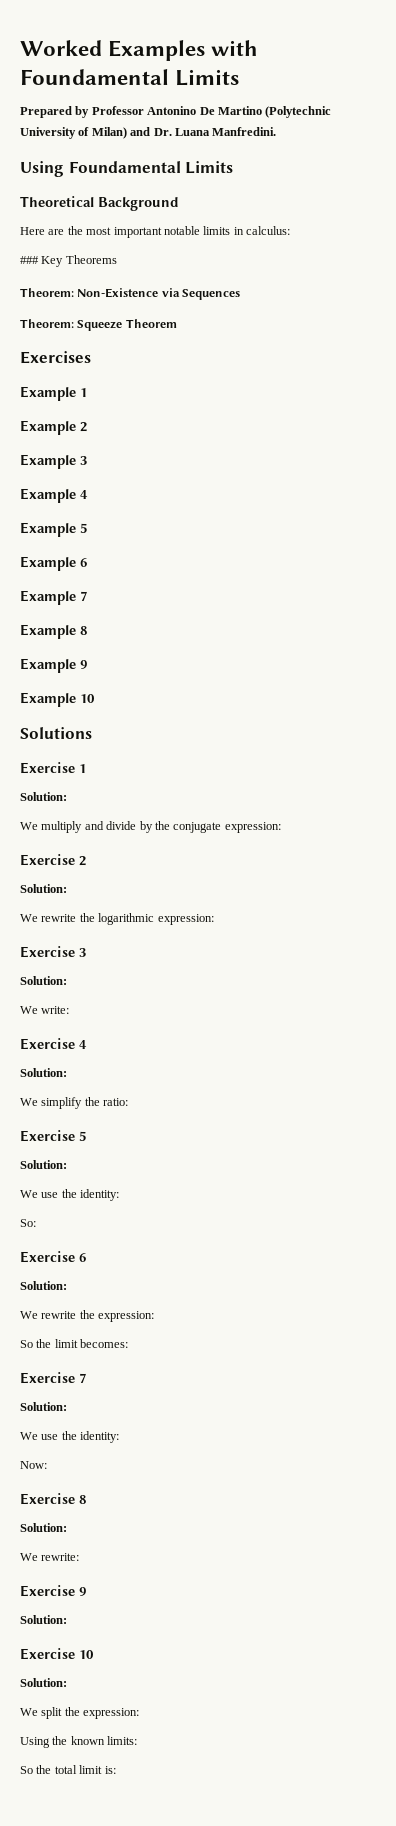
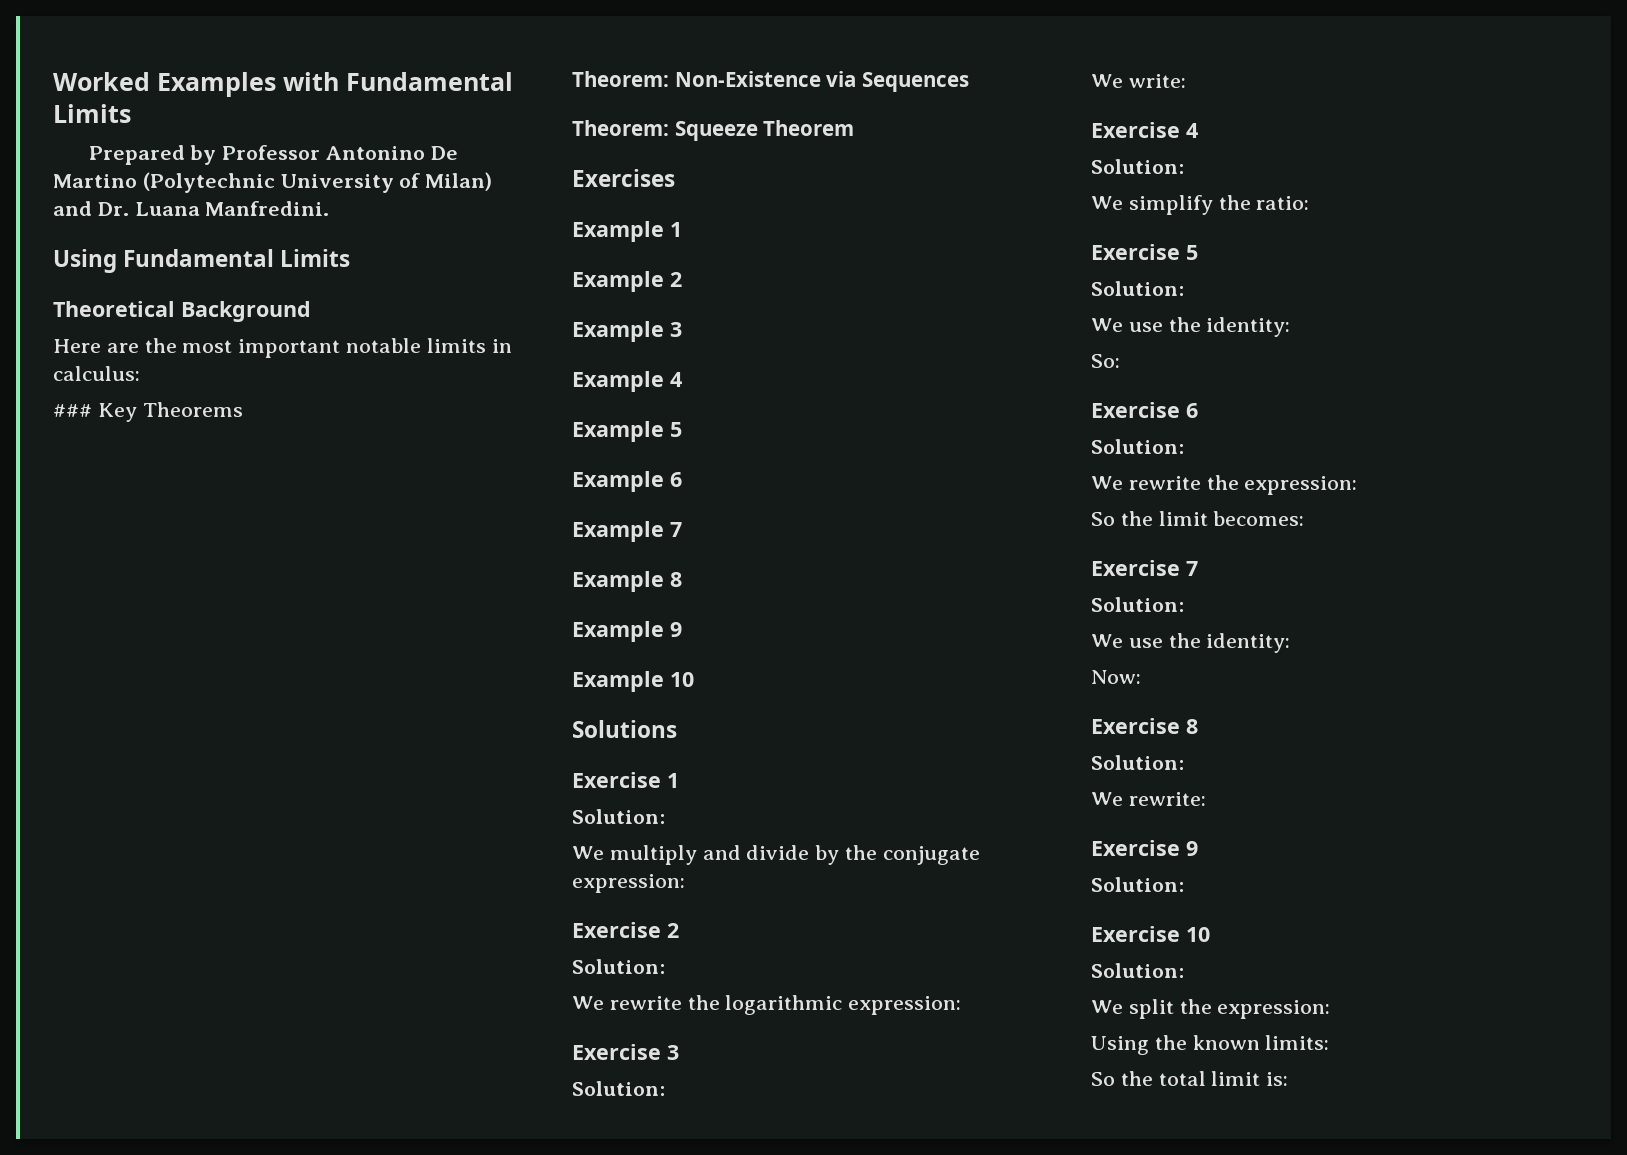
- Worked Examples with Foundamental Limits
+ Worked Examples with Fundamental Limits
- Using Foundamental Limits
+ Using Fundamental Limits

